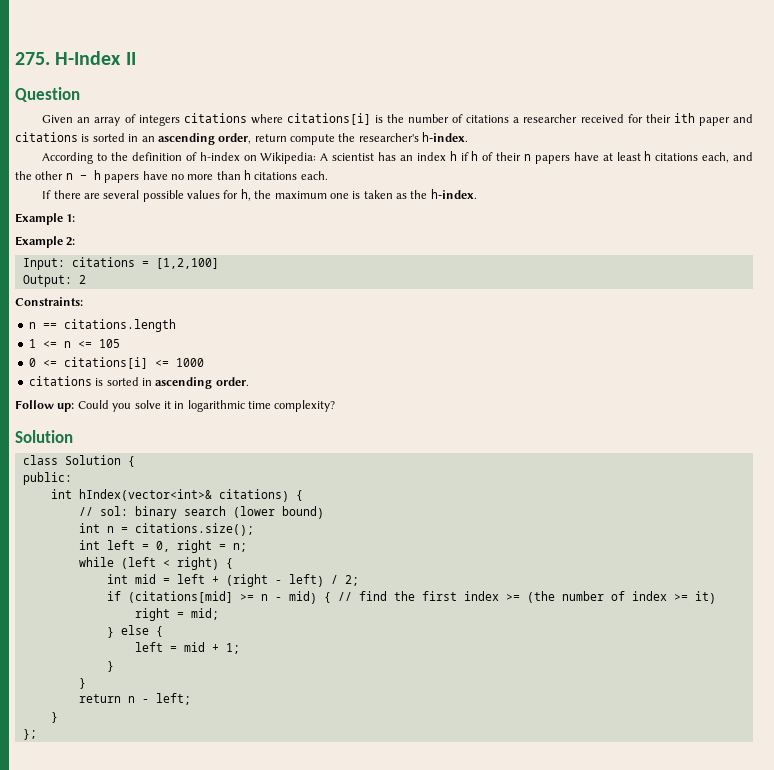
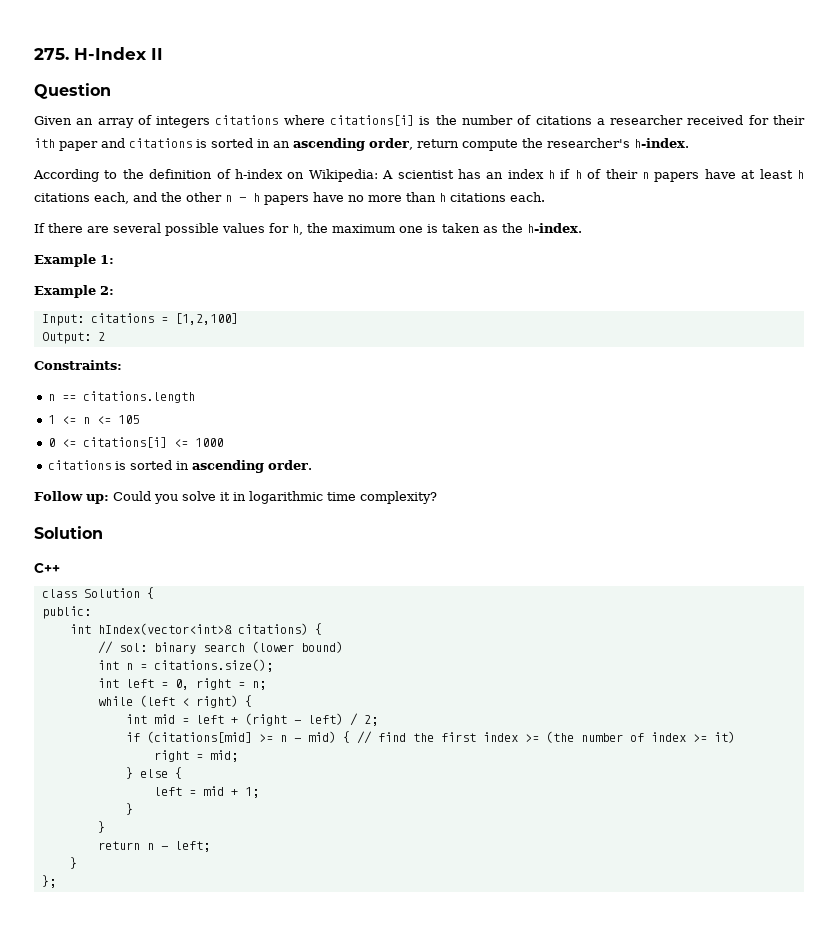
+ C++

